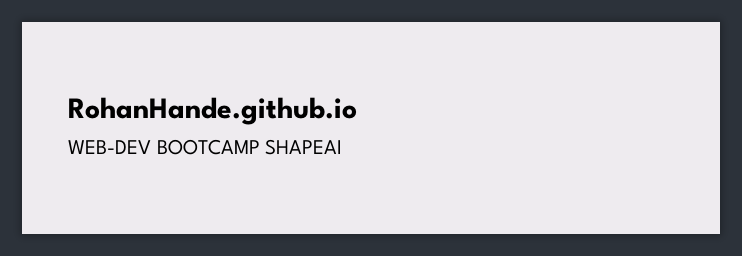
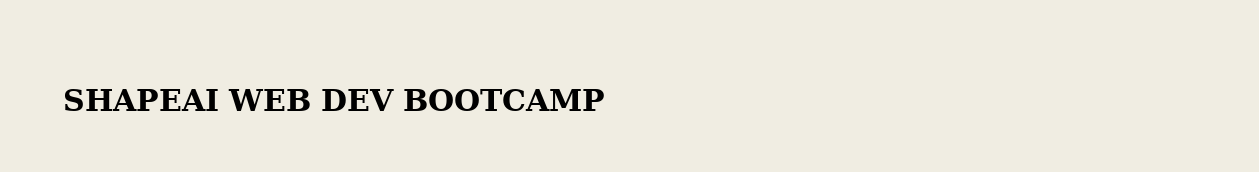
- RohanHande.github.io
- WEB-DEV BOOTCAMP SHAPEAI
+ SHAPEAI WEB DEV BOOTCAMP

